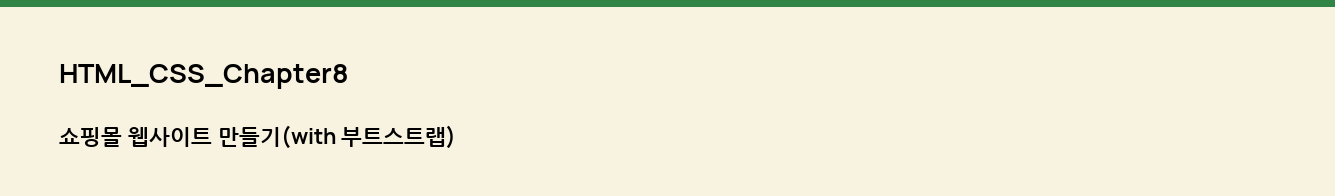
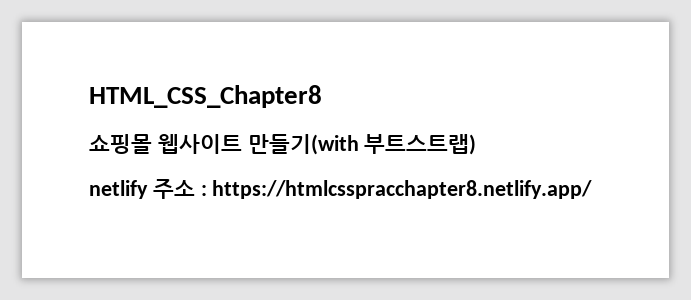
+ netlify 주소 : https://htmlcsspracchapter8.netlify.app/

